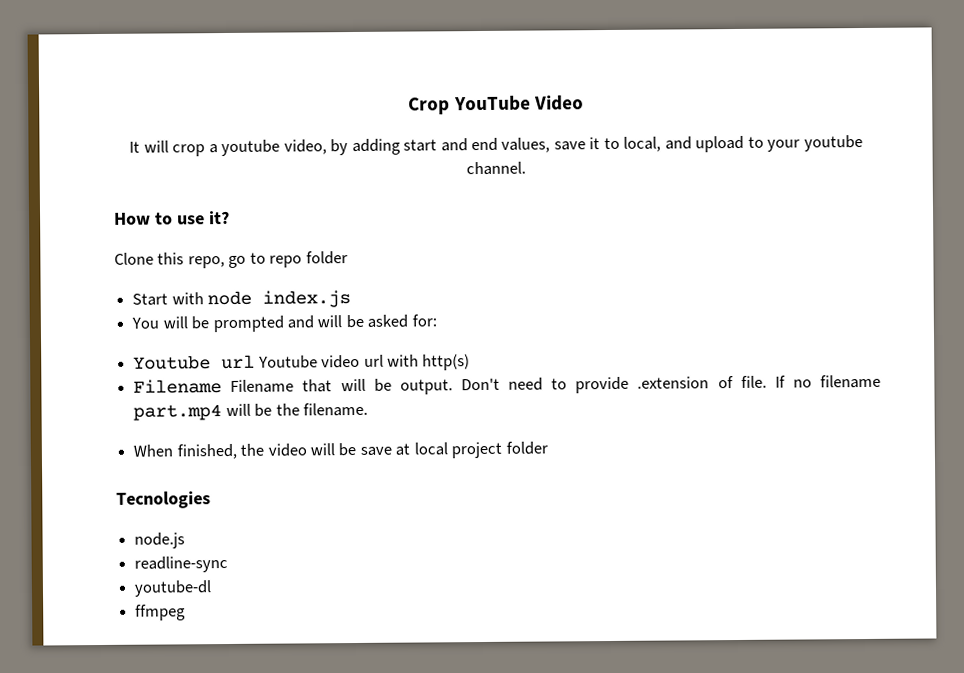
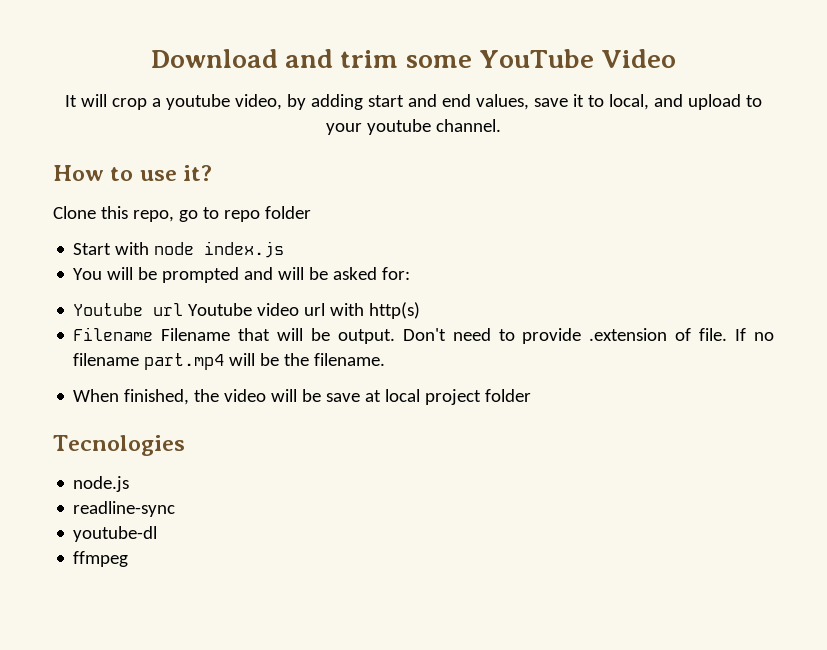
- Crop YouTube Video
+ Download and trim some YouTube Video

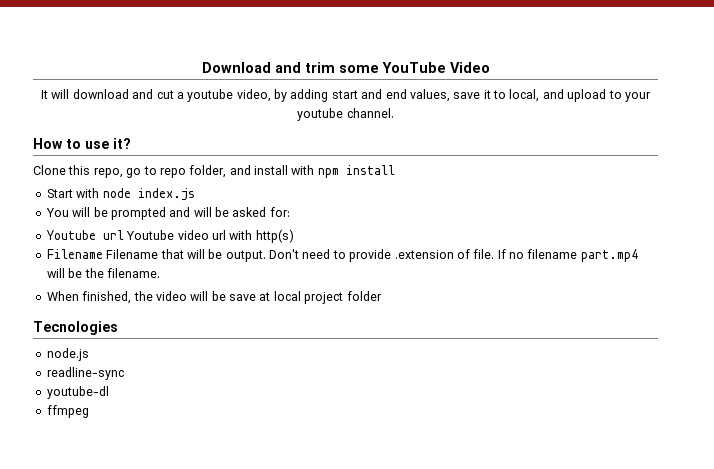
- It will crop a youtube video, by adding start and end values, save it to local, and upload to your youtube channel.
+ It will download and cut a youtube video, by adding start and end values, save it to local, and upload to your youtube channel.
- Clone this repo, go to repo folder
+ Clone this repo, go to repo folder, and install with npm install

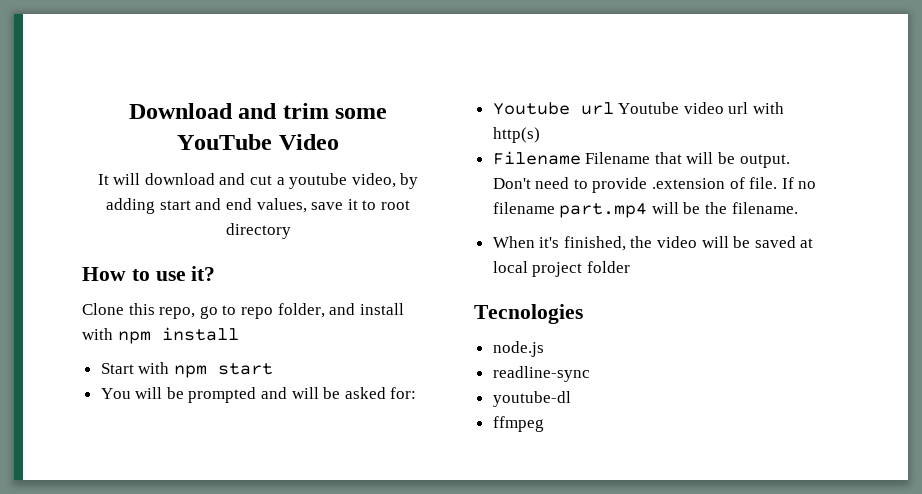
- It will download and cut a youtube video, by adding start and end values, save it to local, and upload to your youtube channel.
+ It will download and cut a youtube video, by adding start and end values, save it to root directory
- Start with node index.js
+ Start with npm start
- When finished, the video will be save at local project folder
+ When it's finished, the video will be saved at local project folder

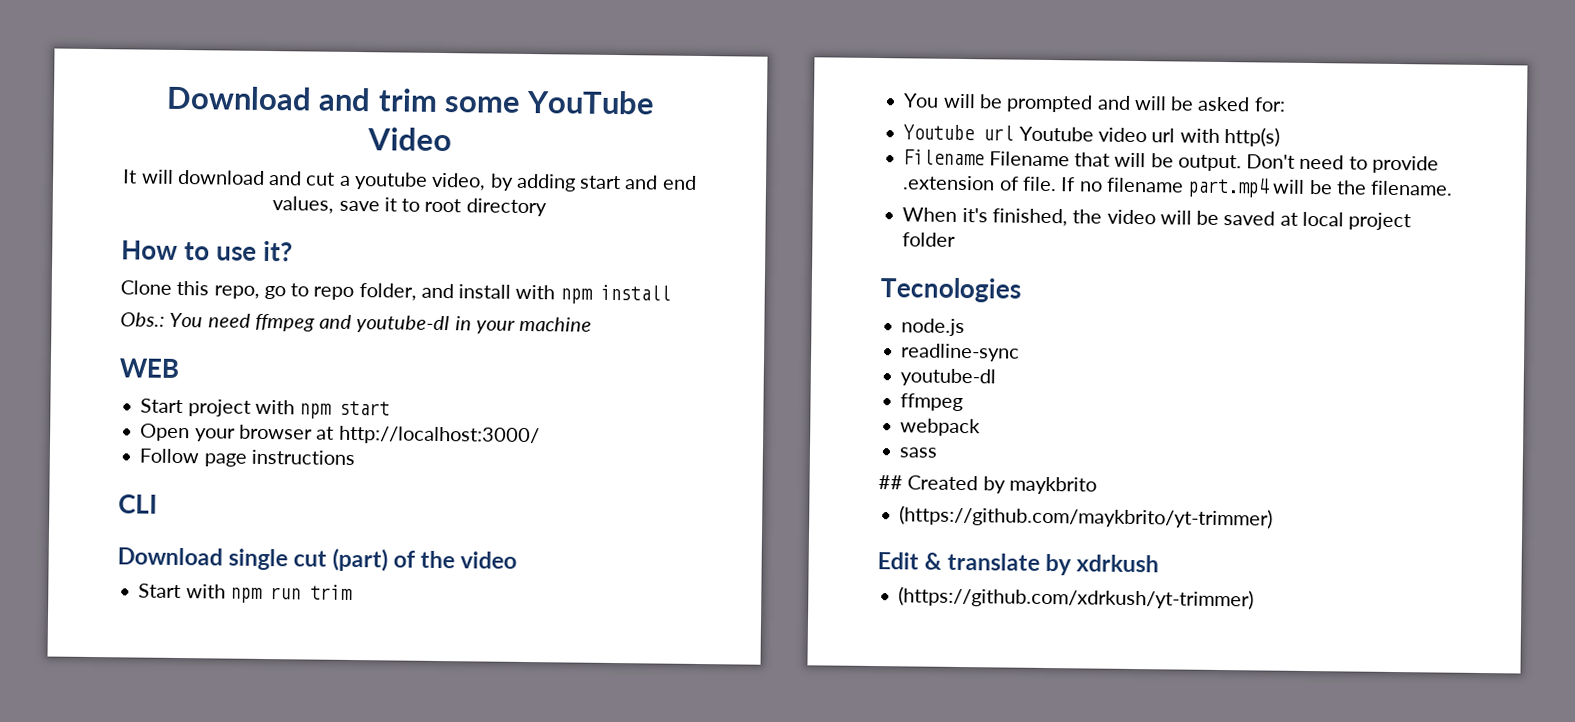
+ Obs.: You need ffmpeg and youtube-dl in your machine
+ WEB
+ Start project with npm start
+ Open your browser at http://localhost:3000/
+ Follow page instructions
+ CLI
+ Download single cut (part) of the video
- Start with npm start
+ Start with npm run trim
+ webpack
+ sass
+ ## Created by maykbrito
+ (https://github.com/maykbrito/yt-trimmer)
+ Edit & translate by xdrkush
+ (https://github.com/xdrkush/yt-trimmer)

